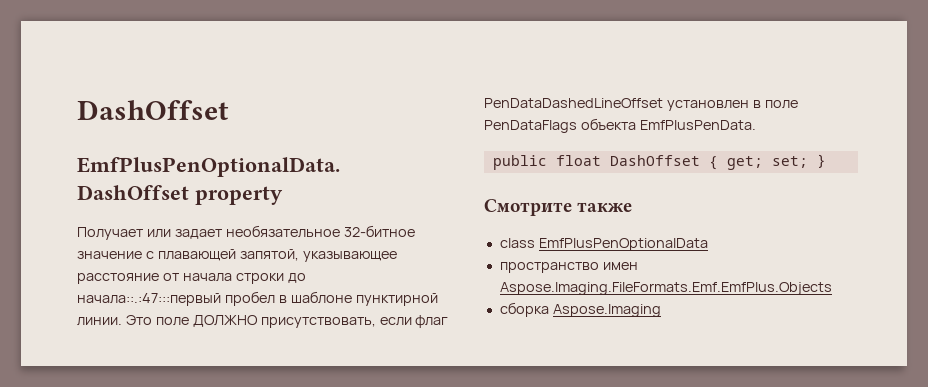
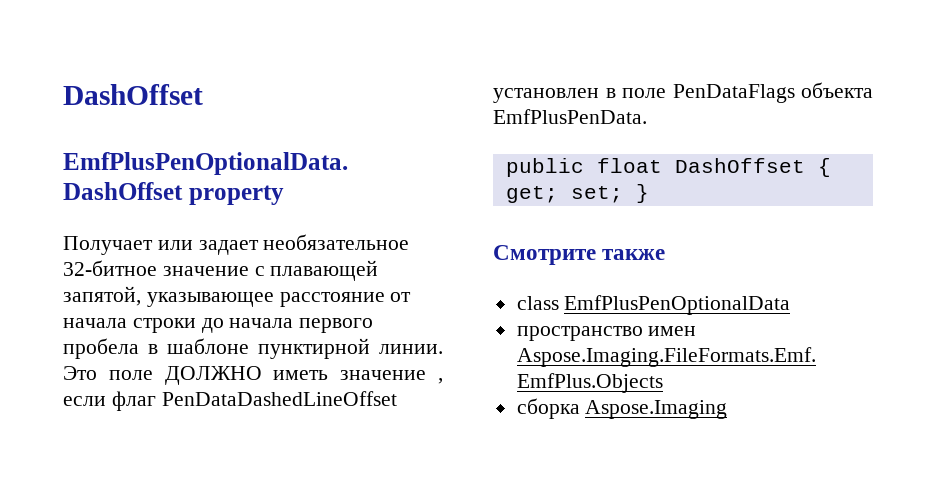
- Получает или задает необязательное 32-битное значение с плавающей запятой, указывающее расстояние от начала строки до начала::.:47:::первый пробел в шаблоне пунктирной линии.
+ Получает или задает необязательное 32-битное значение с плавающей запятой, указывающее расстояние от начала строки до начала первого пробела в шаблоне пунктирной линии.
- Это поле ДОЛЖНО присутствовать, если флаг PenDataDashedLineOffset установлен в поле PenDataFlags объекта EmfPlusPenData.
+ Это поле ДОЛЖНО иметь значение , если флаг PenDataDashedLineOffset установлен в поле PenDataFlags объекта EmfPlusPenData.

